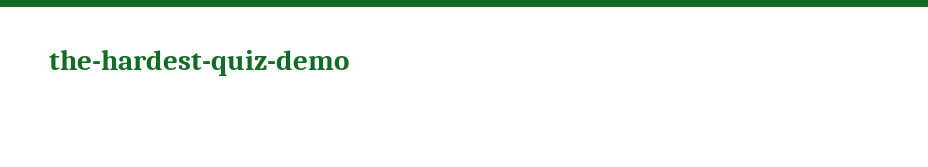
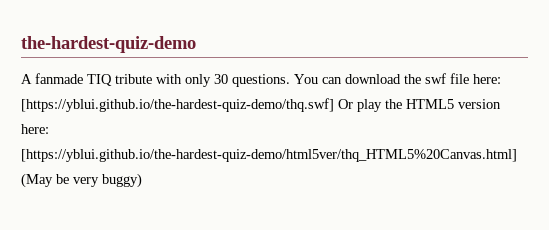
+ A fanmade TIQ tribute with only 30 questions. You can download the swf file here: [https://yblui.github.io/the-hardest-quiz-demo/thq.swf] Or play the HTML5 version here: [https://yblui.github.io/the-hardest-quiz-demo/html5ver/thq_HTML5%20Canvas.html] (May be very buggy)

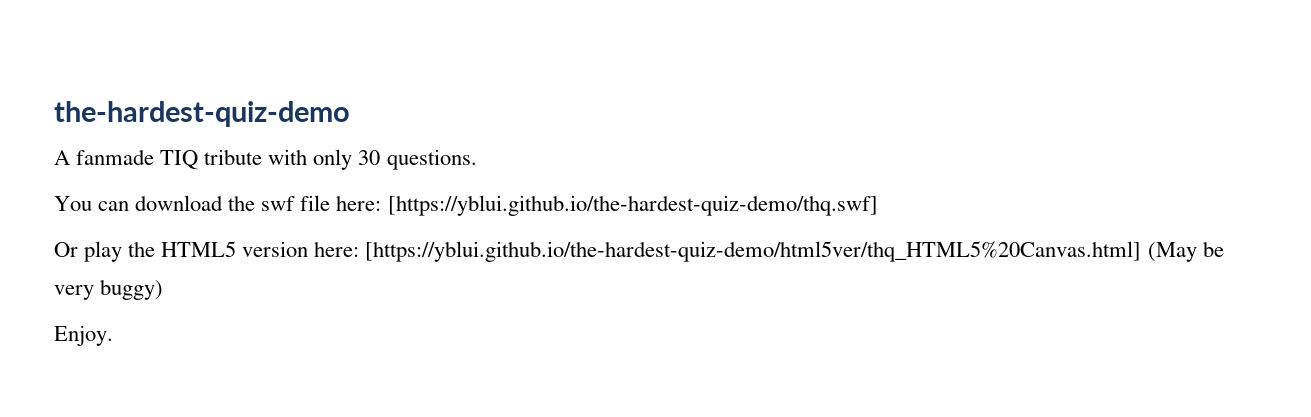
- A fanmade TIQ tribute with only 30 questions. You can download the swf file here: [https://yblui.github.io/the-hardest-quiz-demo/thq.swf] Or play the HTML5 version here: [https://yblui.github.io/the-hardest-quiz-demo/html5ver/thq_HTML5%20Canvas.html] (May be very buggy)
+ A fanmade TIQ tribute with only 30 questions.
+ You can download the swf file here: [https://yblui.github.io/the-hardest-quiz-demo/thq.swf]
+ Or play the HTML5 version here: [https://yblui.github.io/the-hardest-quiz-demo/html5ver/thq_HTML5%20Canvas.html] (May be very buggy)
+ Enjoy.

